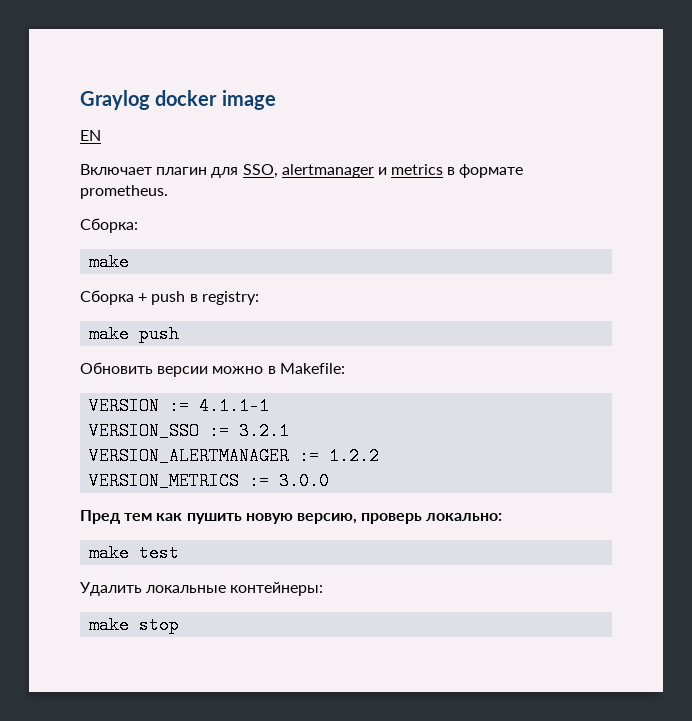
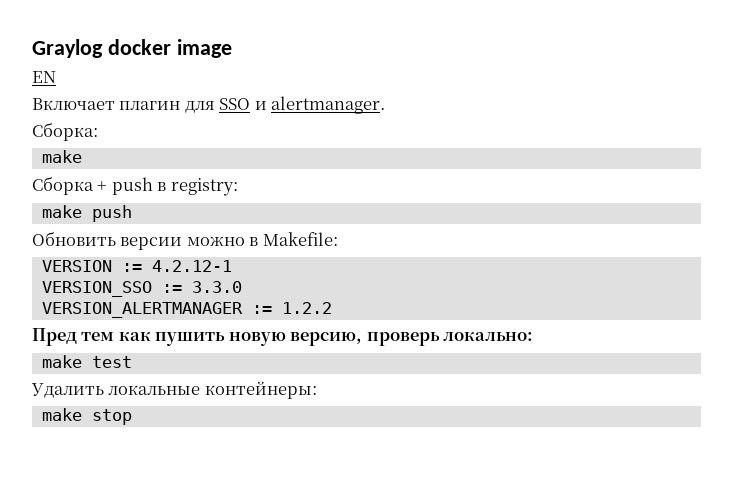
- Включает плагин для SSO, alertmanager и metrics в формате prometheus.
+ Включает плагин для SSO и alertmanager.
- VERSION := 4.1.1-1
+ VERSION := 4.2.12-1
- VERSION_SSO := 3.2.1
+ VERSION_SSO := 3.3.0
- VERSION_METRICS := 3.0.0

